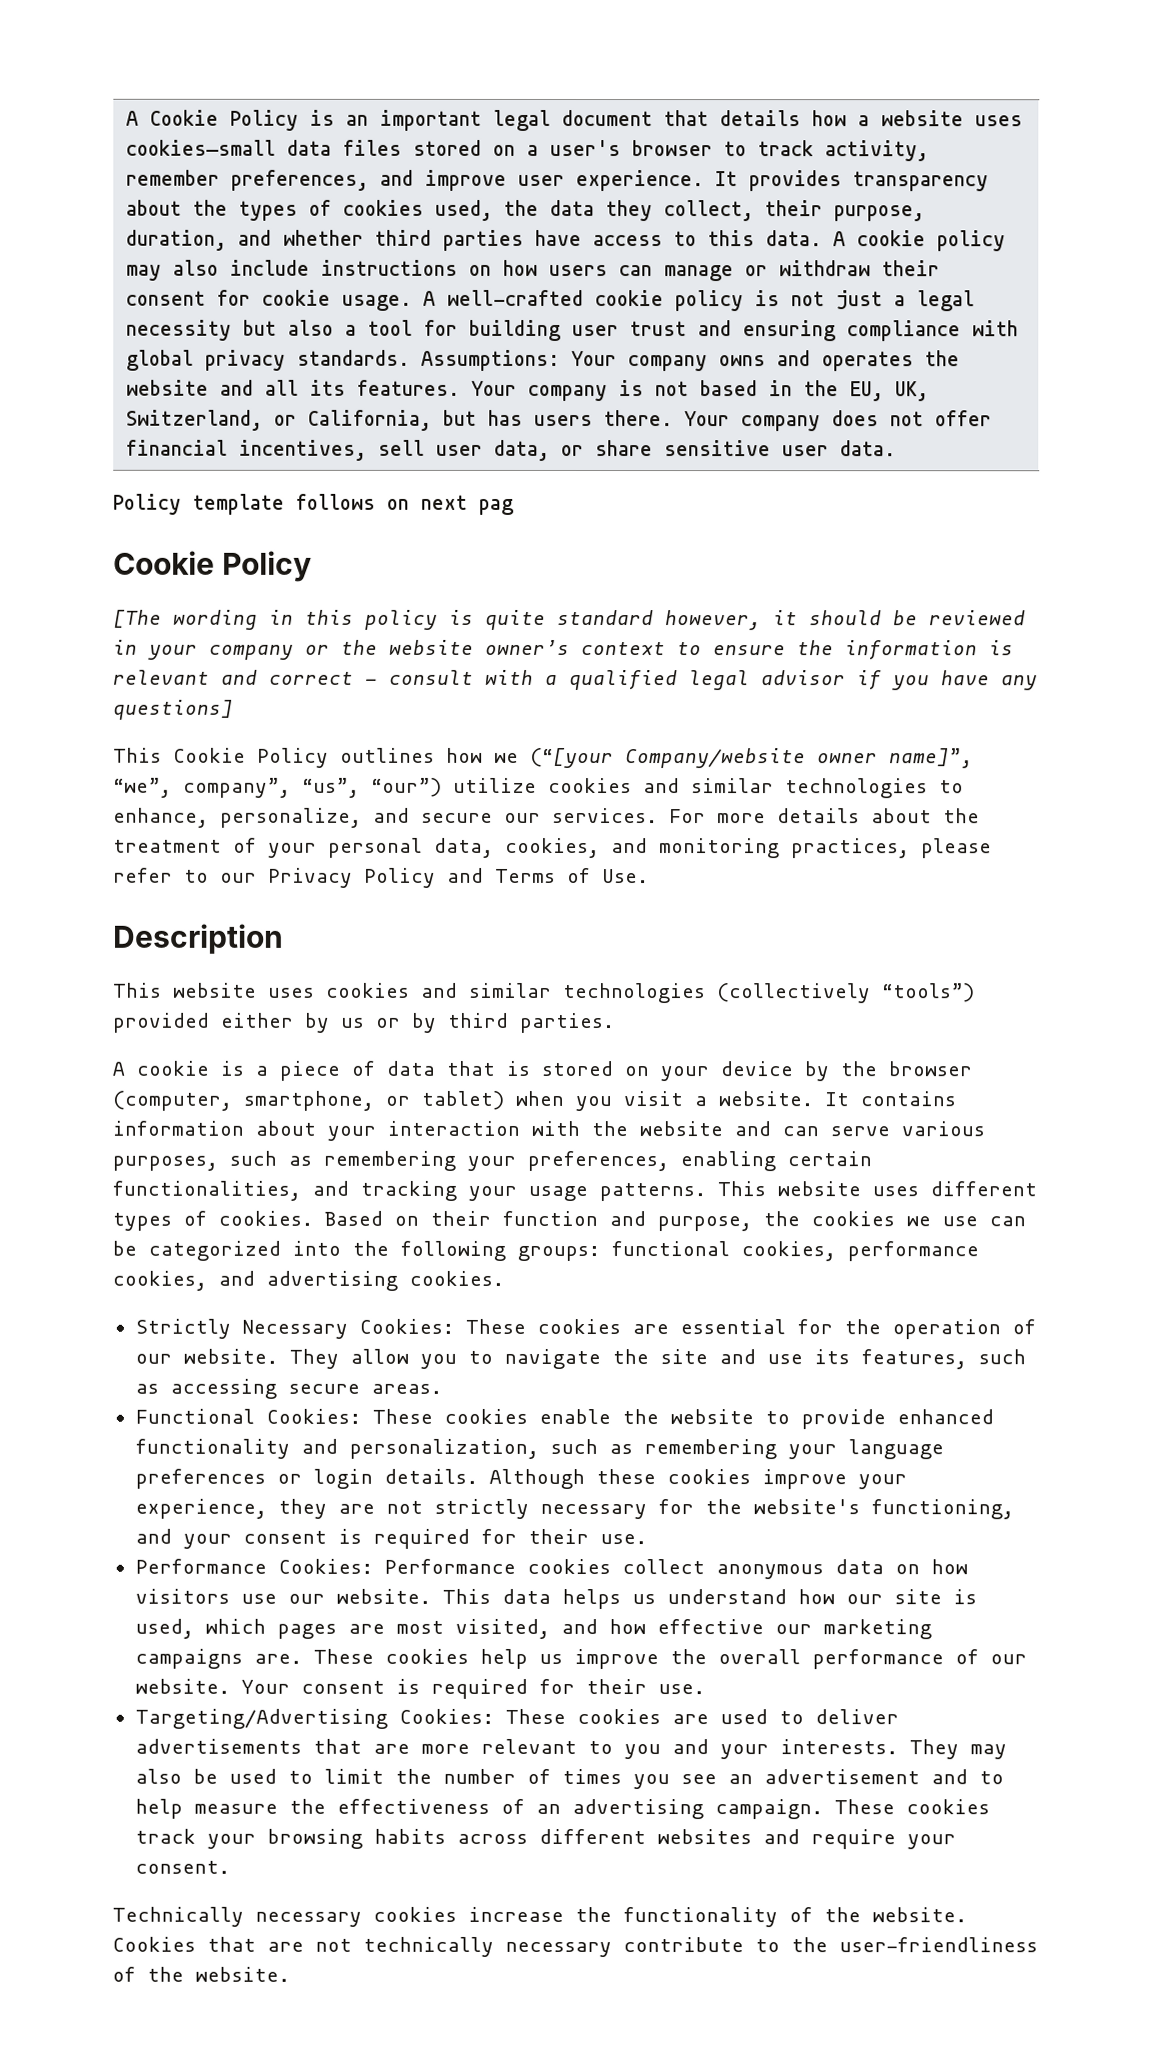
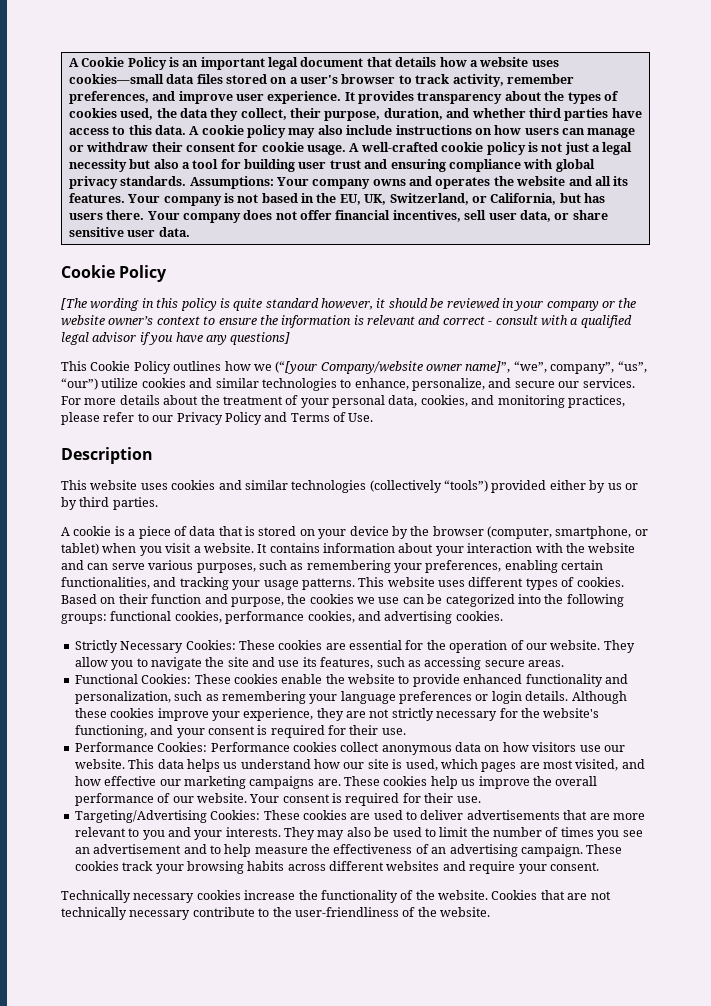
- Policy template follows on next pag

